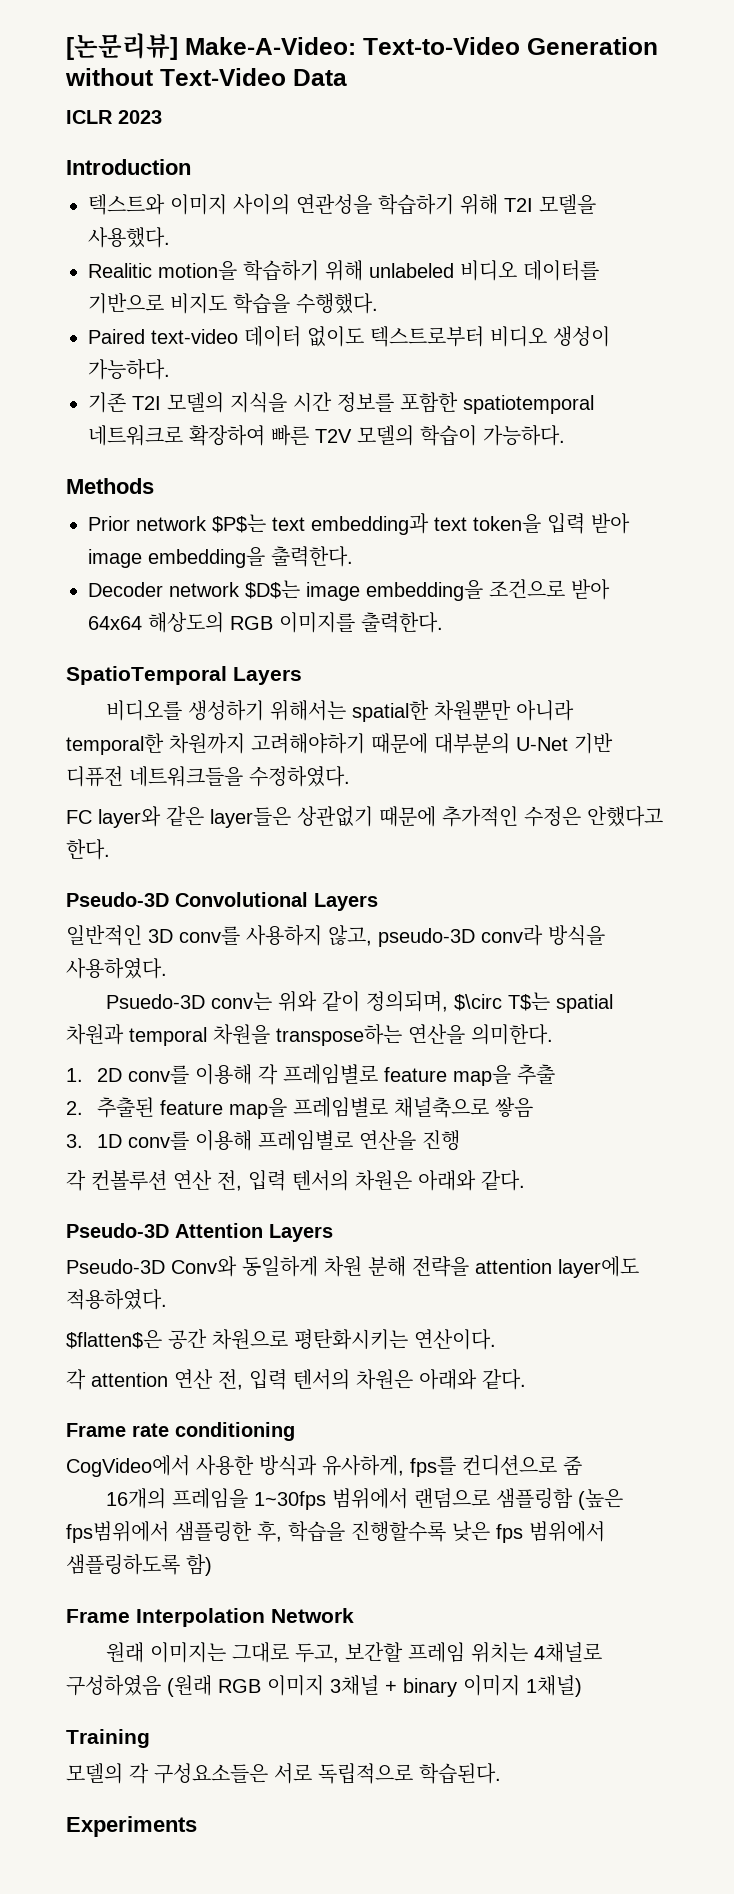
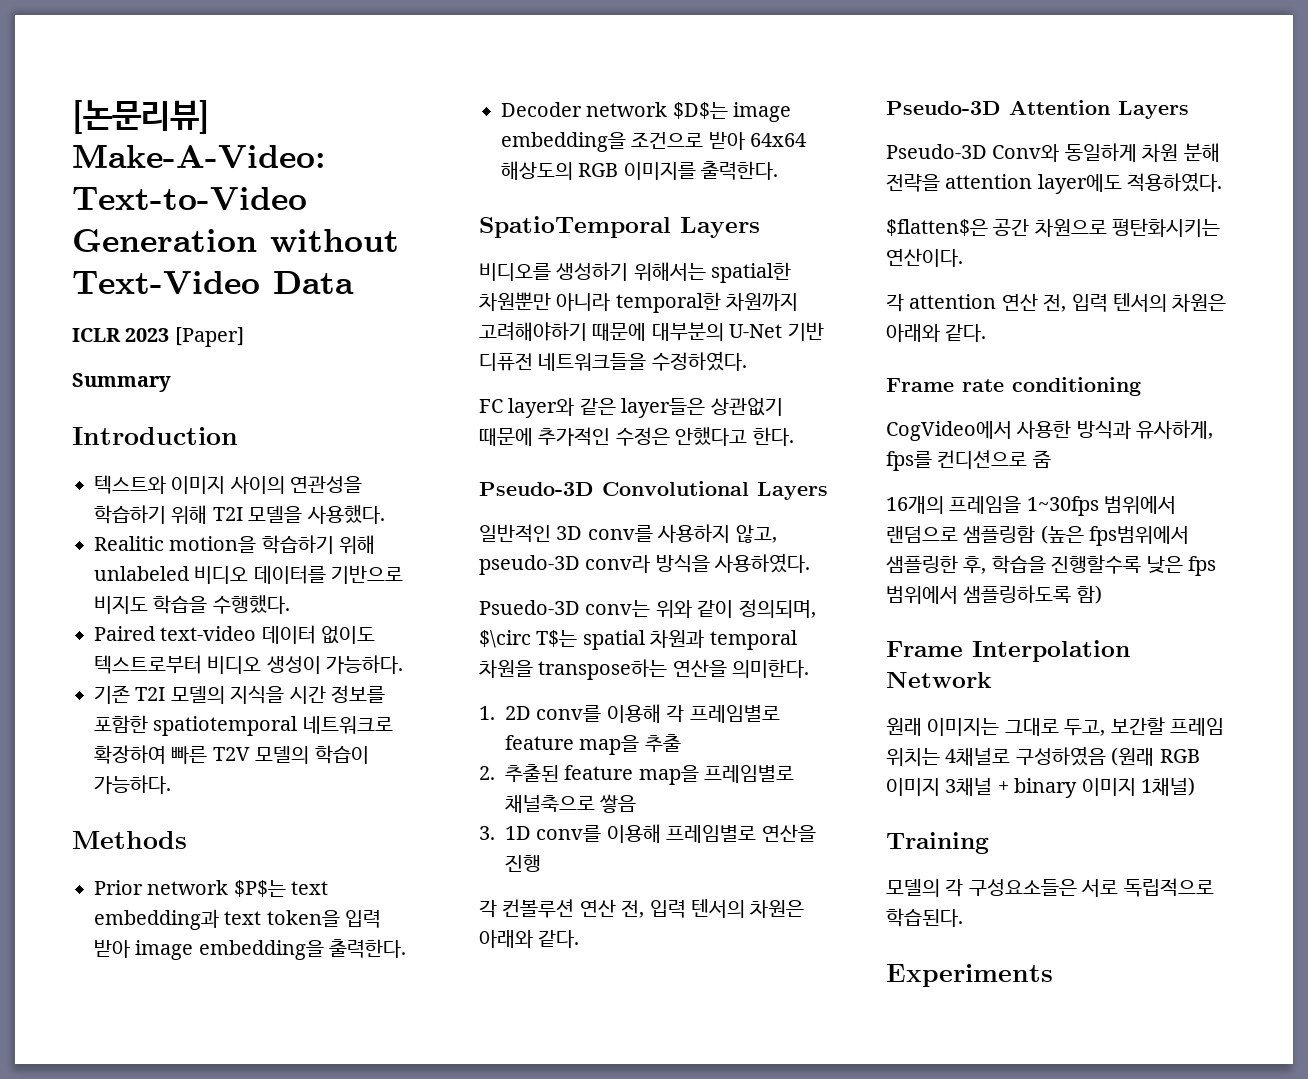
- ICLR 2023
+ ICLR 2023 [Paper]
+ Summary

